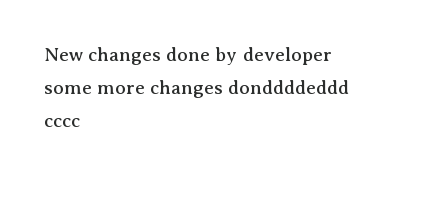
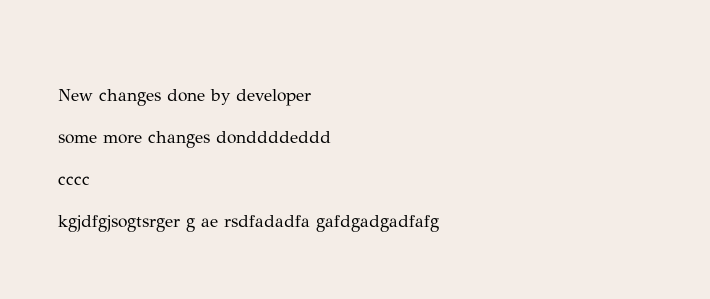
+ kgjdfgjsogtsrger g ae rsdfadadfa gafdgadgadfafg

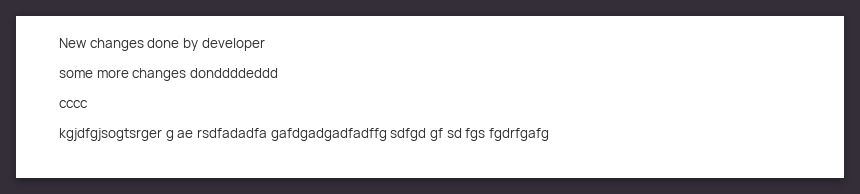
- kgjdfgjsogtsrger g ae rsdfadadfa gafdgadgadfafg
+ kgjdfgjsogtsrger g ae rsdfadadfa gafdgadgadfadffg sdfgd gf sd fgs fgdrfgafg

